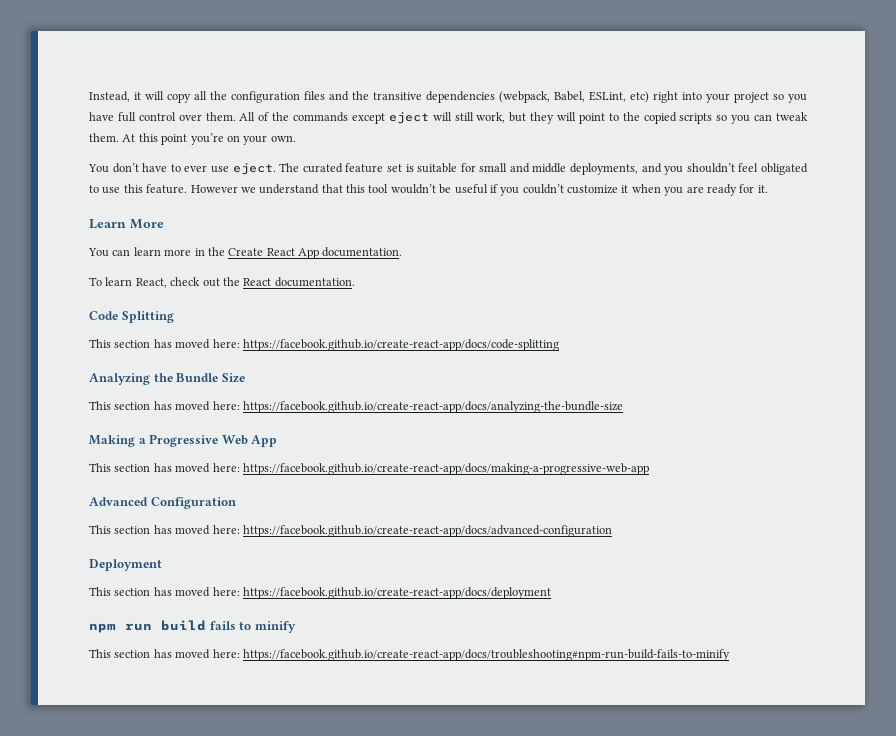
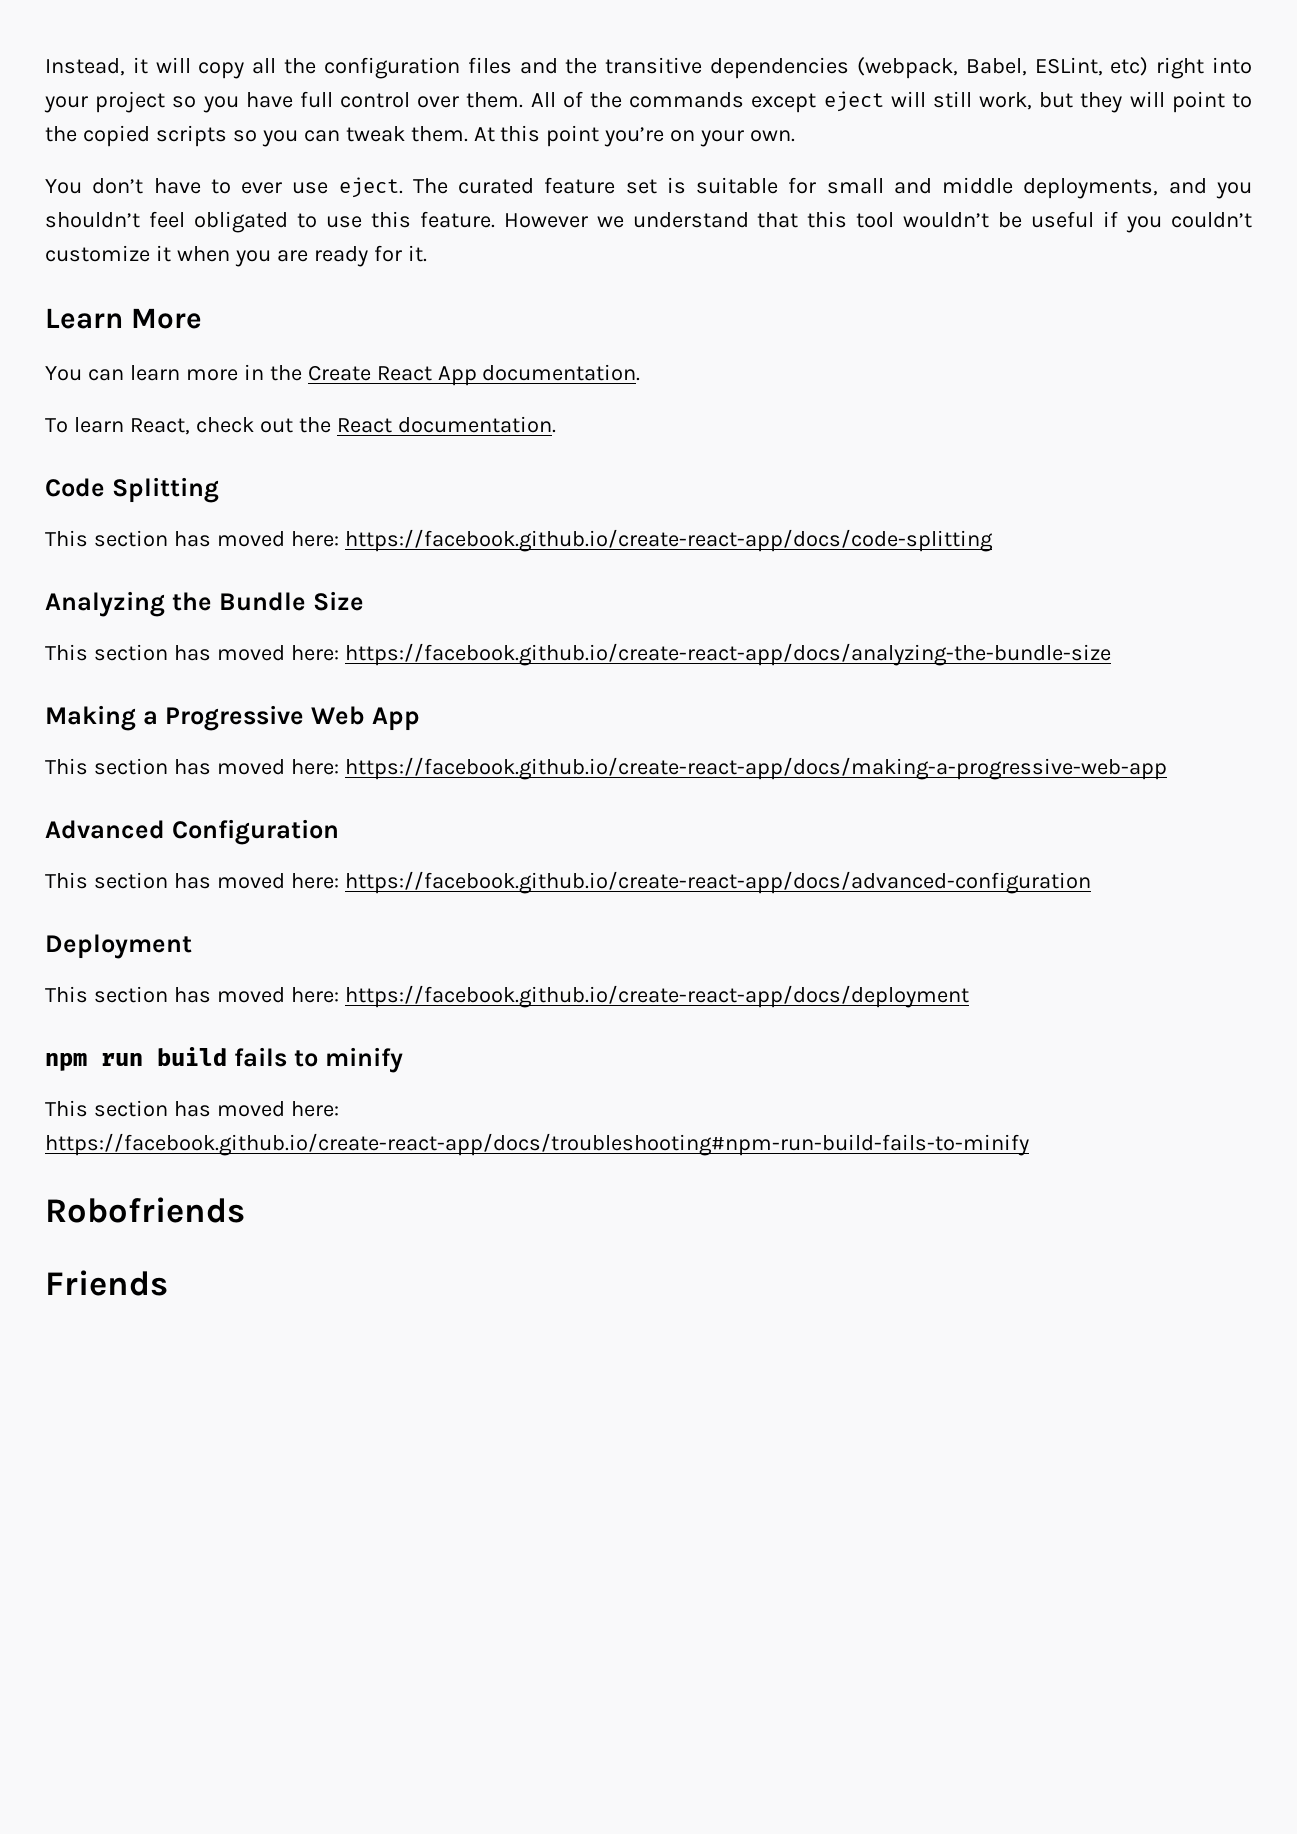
+ Robofriends
+ Friends

